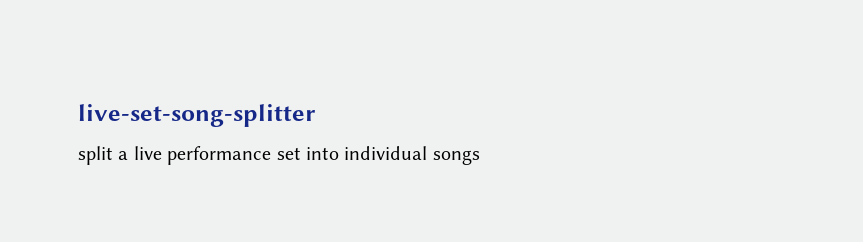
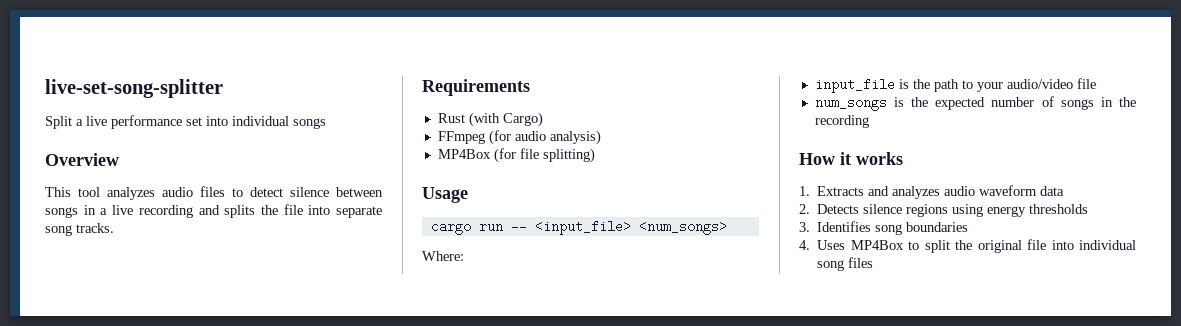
- split a live performance set into individual songs
+ Split a live performance set into individual songs
+ Overview
+ This tool analyzes audio files to detect silence between songs in a live recording and splits the file into separate song tracks.
+ Requirements
+ Rust (with Cargo)
+ FFmpeg (for audio analysis)
+ MP4Box (for file splitting)
+ Usage
+ cargo run -- <input_file> <num_songs>
+ Where:
+ input_file is the path to your audio/video file
+ num_songs is the expected number of songs in the recording
+ How it works
+ 1. Extracts and analyzes audio waveform data
+ 2. Detects silence regions using energy thresholds
+ 3. Identifies song boundaries
+ 4. Uses MP4Box to split the original file into individual song files

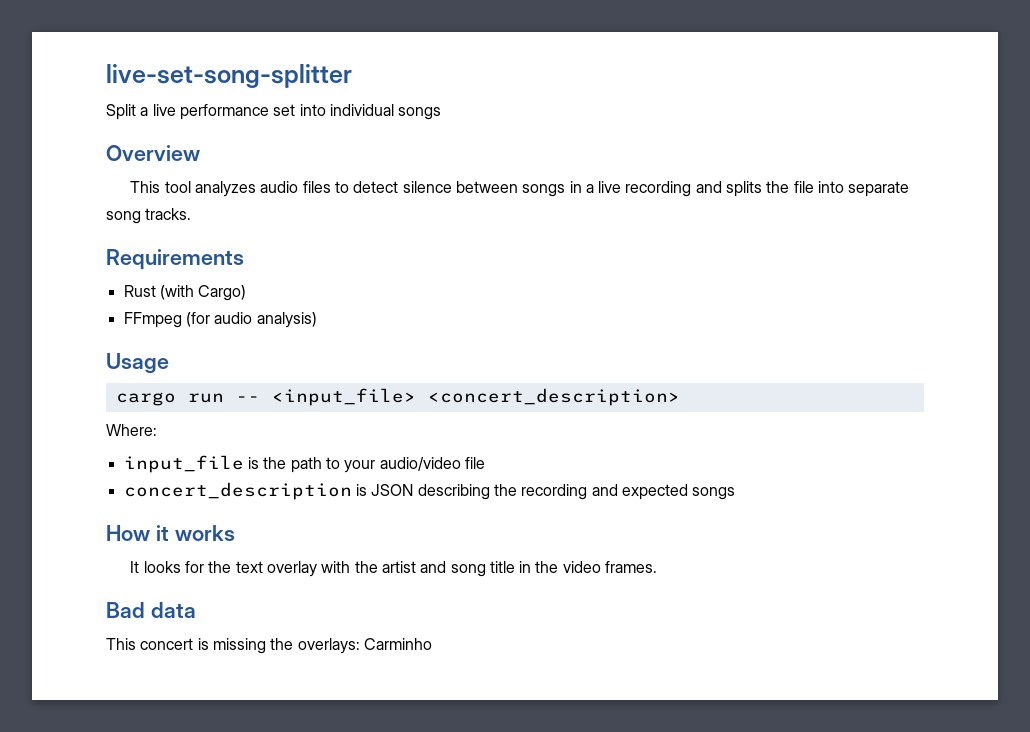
- MP4Box (for file splitting)
- cargo run -- <input_file> <num_songs>
+ cargo run -- <input_file> <concert_description>
- num_songs is the expected number of songs in the recording
+ concert_description is JSON describing the recording and expected songs
- 1. Extracts and analyzes audio waveform data
- 2. Detects silence regions using energy thresholds
- 3. Identifies song boundaries
- 4. Uses MP4Box to split the original file into individual song files
+ It looks for the text overlay with the artist and song title in the video frames.
+ Bad data
+ This concert is missing the overlays: Carminho

